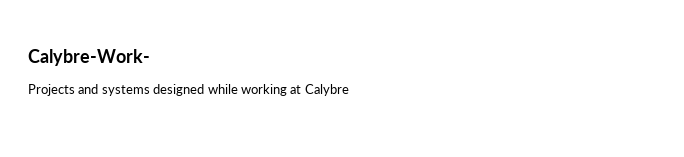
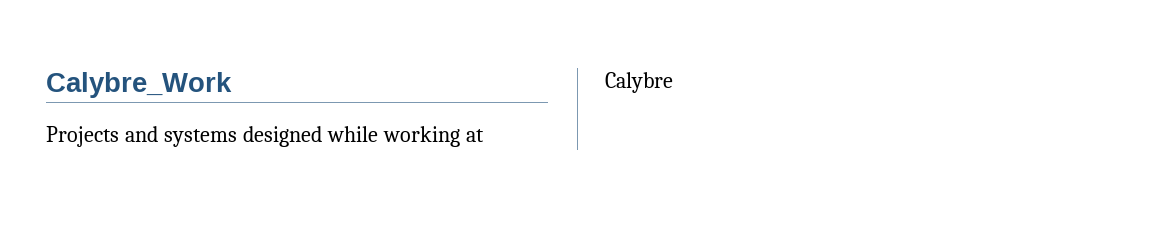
- Calybre-Work-
+ Calybre_Work

